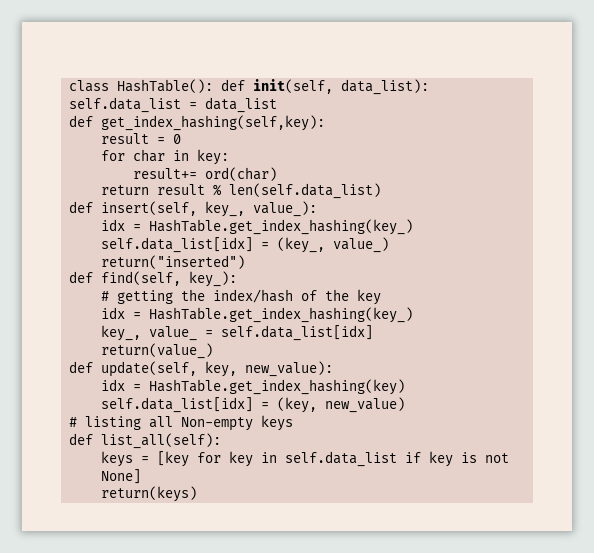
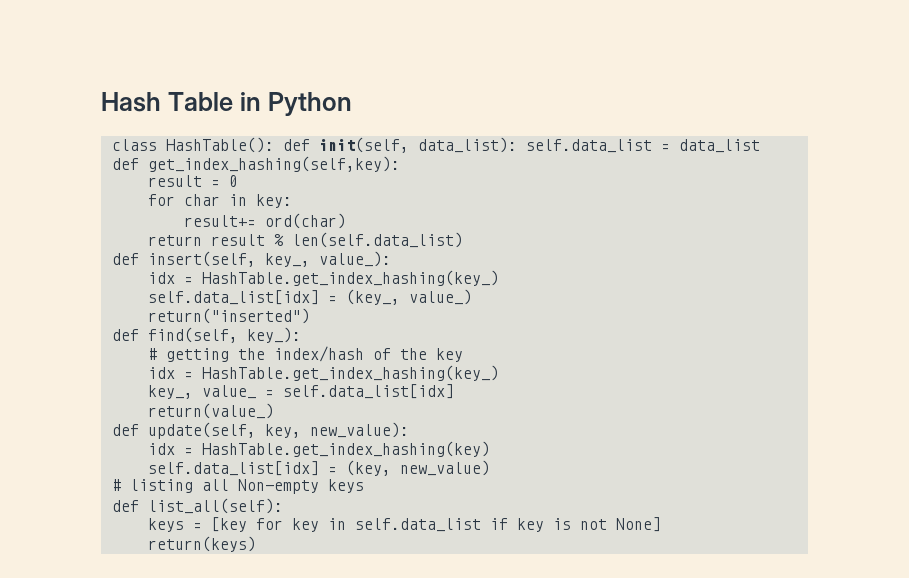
+ Hash Table in Python

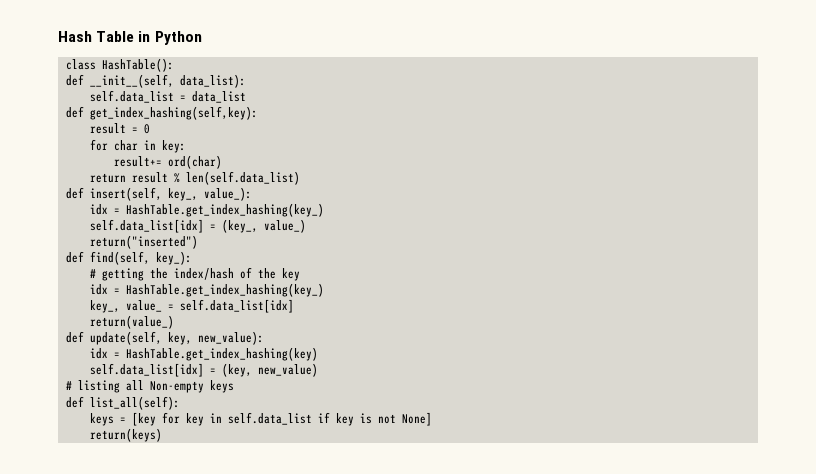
- class HashTable(): def init(self, data_list): self.data_list = data_list
+ class HashTable():
+ def __init__(self, data_list):
+ self.data_list = data_list

